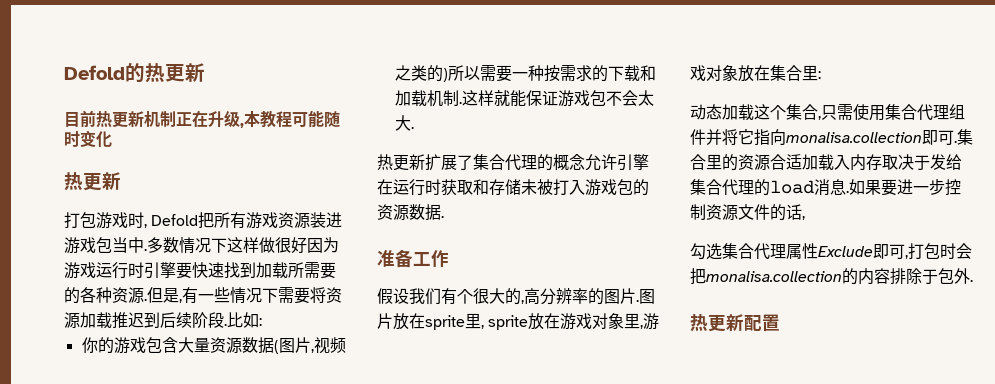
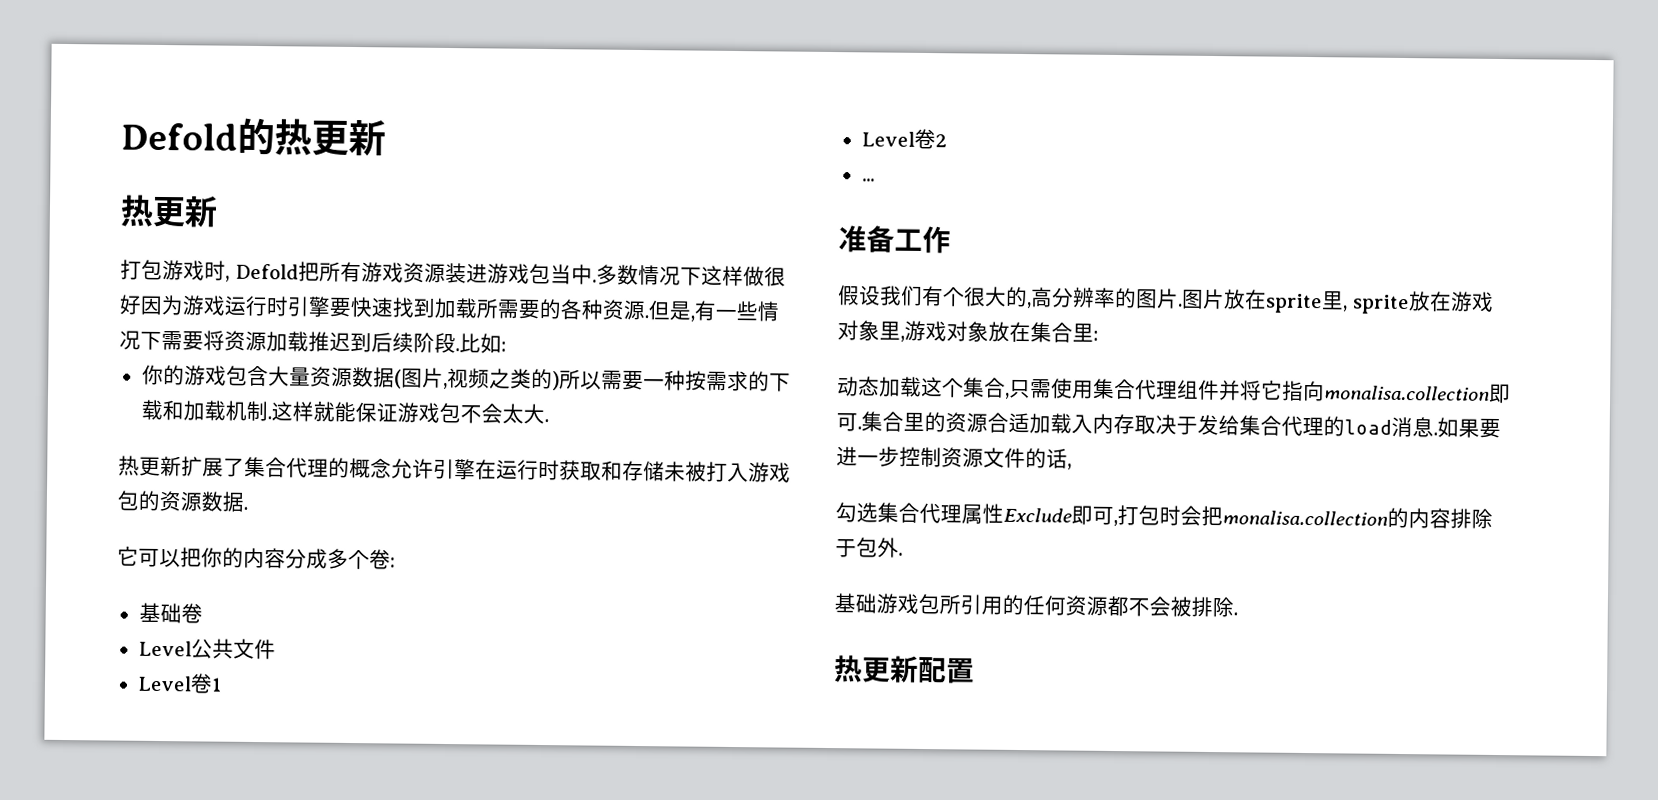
- 目前热更新机制正在升级,本教程可能随时变化
+ 它可以把你的内容分成多个卷:
+ 基础卷
+ Level公共文件
+ Level卷1
+ Level卷2
+ ...
+ 基础游戏包所引用的任何资源都不会被排除.

